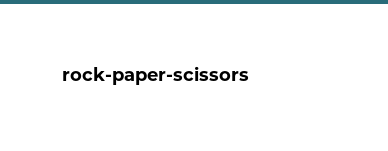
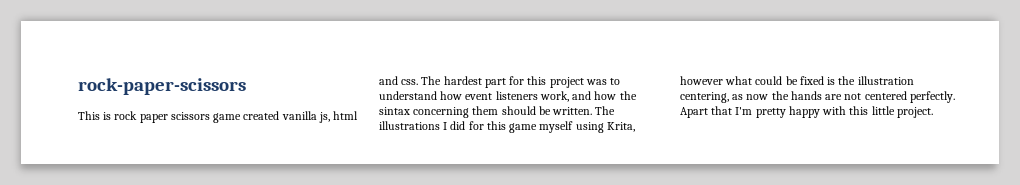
+ This is rock paper scissors game created vanilla js, html and css. The hardest part for this project was to understand how event listeners work, and how the sintax concerning them should be written. The illustrations I did for this game myself using Krita, however what could be fixed is the illustration centering, as now the hands are not centered perfectly. Apart that I'm pretty happy with this little project.

